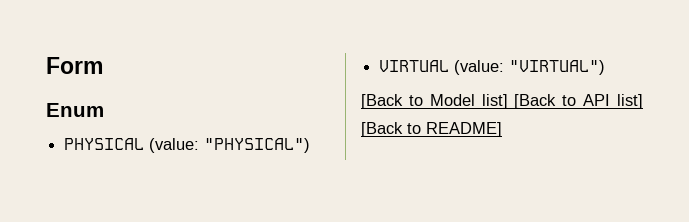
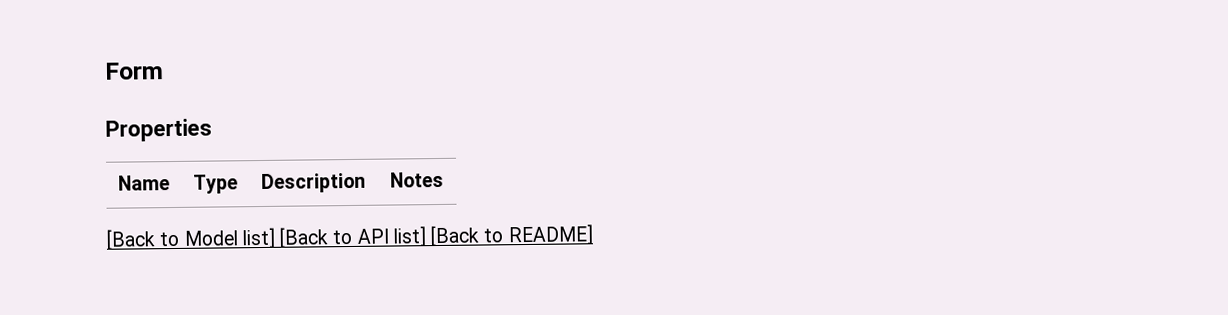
- Enum
- PHYSICAL (value: "PHYSICAL")
- VIRTUAL (value: "VIRTUAL")
+ Properties
+ Name | Type | Description | Notes

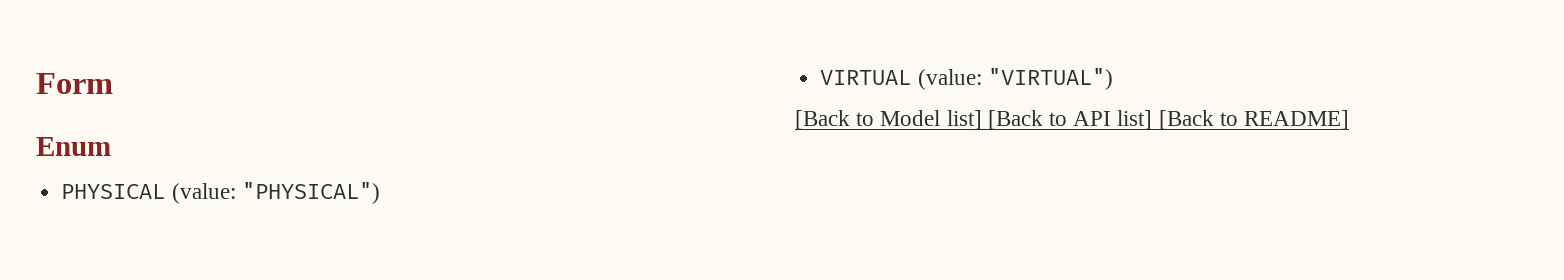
- Properties
- Name | Type | Description | Notes
+ Enum
+ PHYSICAL (value: "PHYSICAL")
+ VIRTUAL (value: "VIRTUAL")

